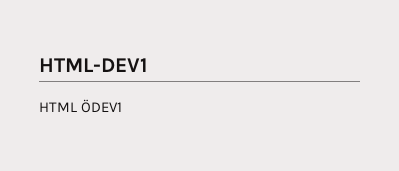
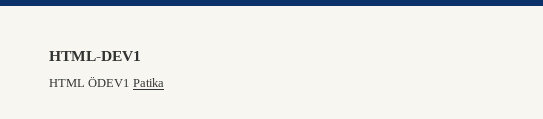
- HTML ÖDEV1
+ HTML ÖDEV1 Patika

